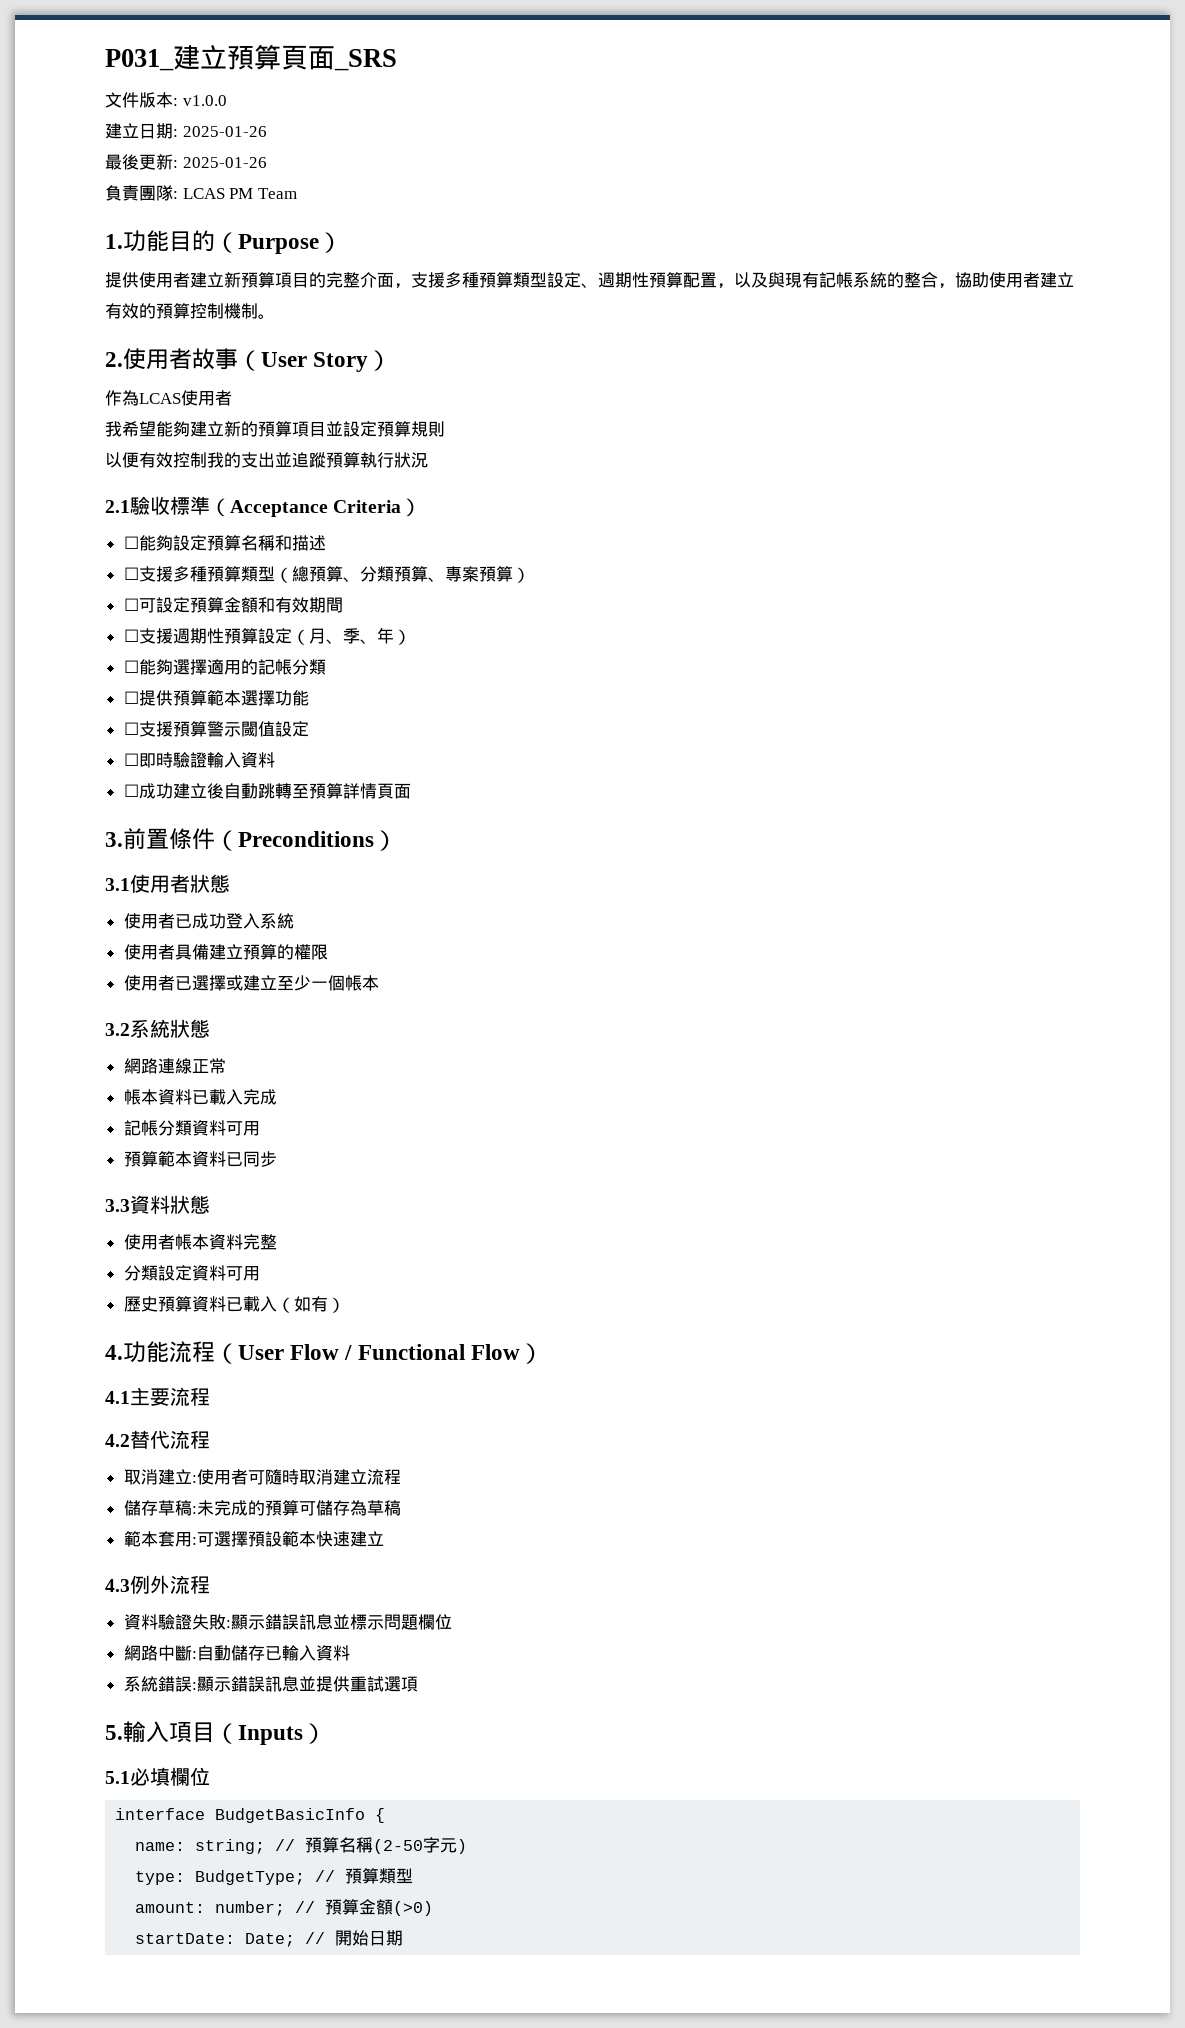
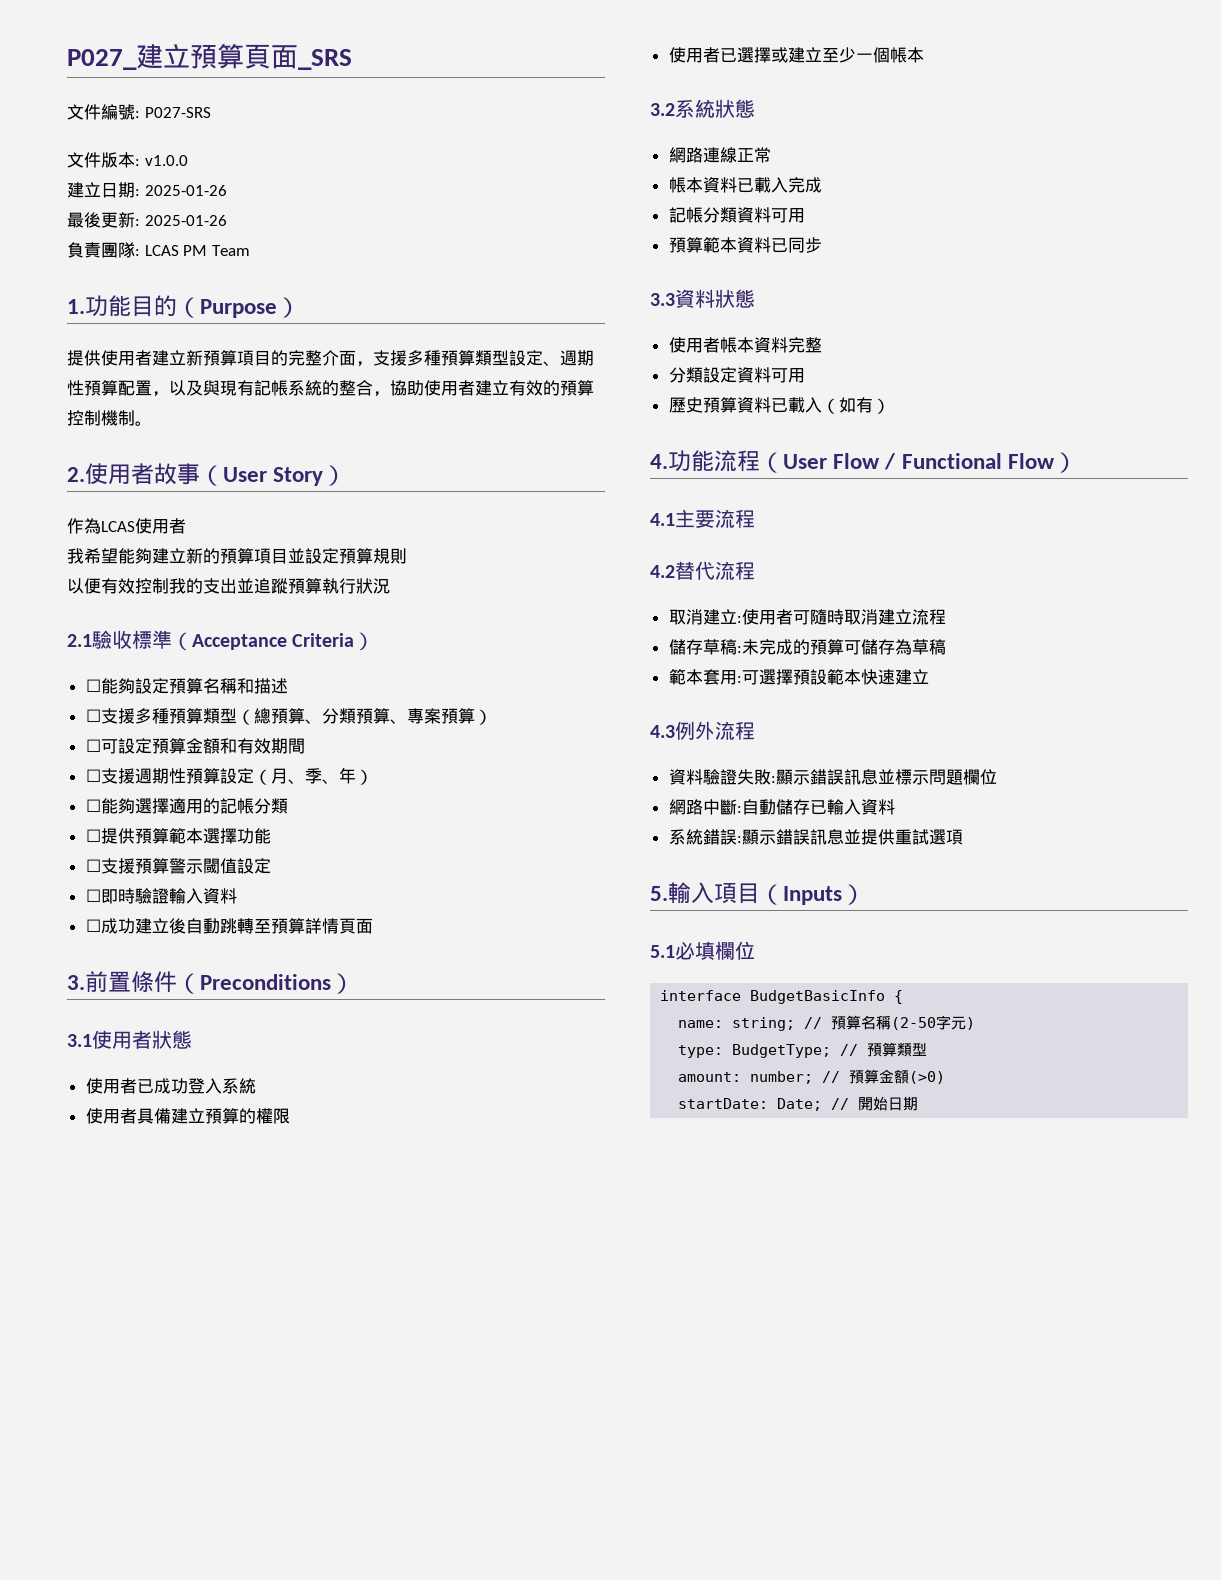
- P031_建立預算頁面_SRS
+ P027_建立預算頁面_SRS
+ 文件編號: P027-SRS

